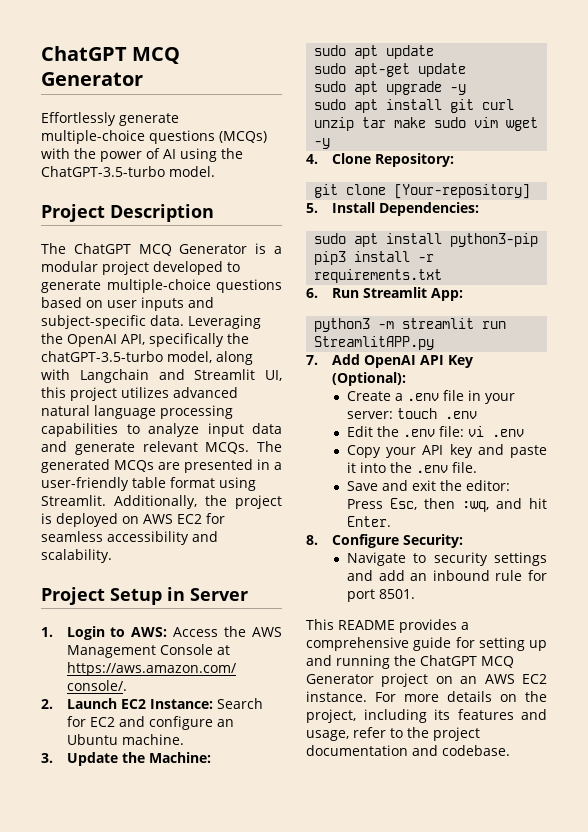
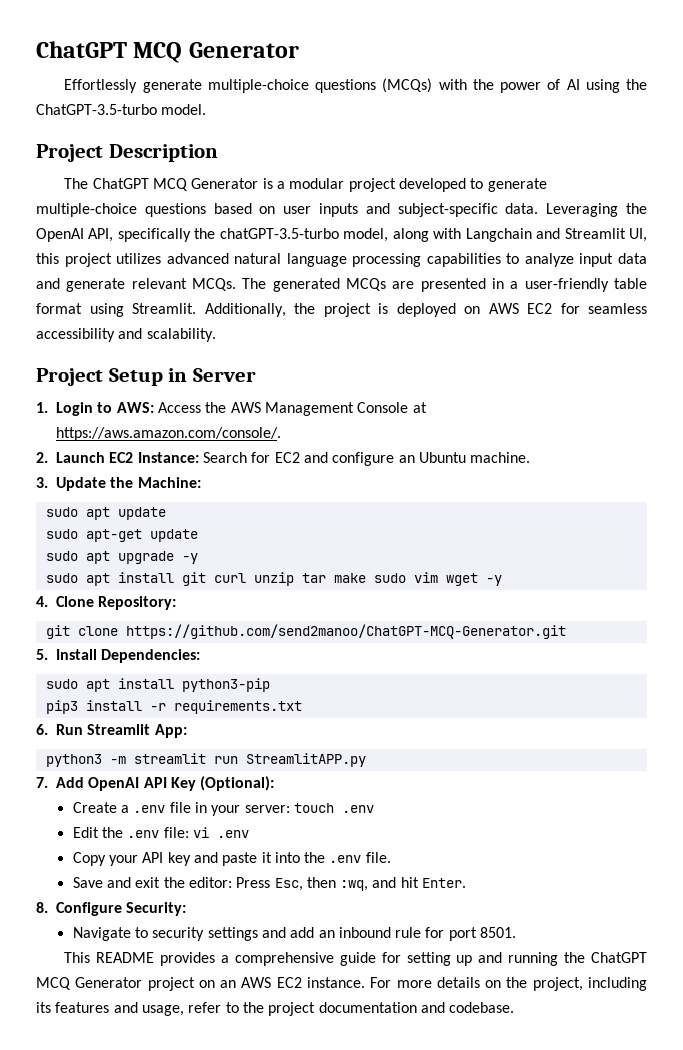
- git clone [Your-repository]
+ git clone https://github.com/send2manoo/ChatGPT-MCQ-Generator.git

